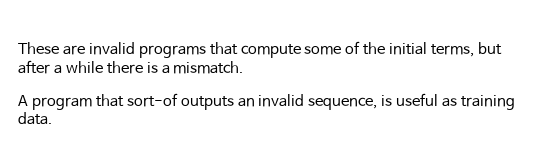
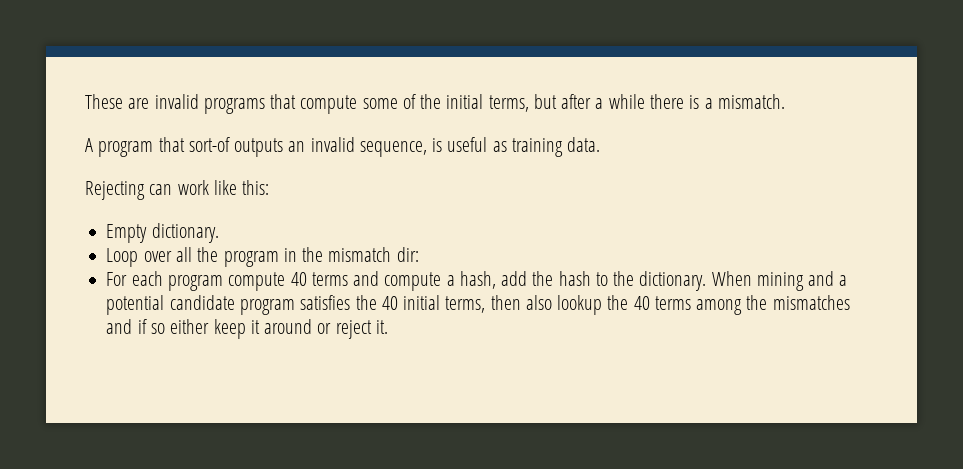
+ Rejecting can work like this:
+ Empty dictionary.
+ Loop over all the program in the mismatch dir:
+ For each program compute 40 terms and compute a hash, add the hash to the dictionary. When mining and a potential candidate program satisfies the 40 initial terms, then also lookup the 40 terms among the mismatches and if so either keep it around or reject it.

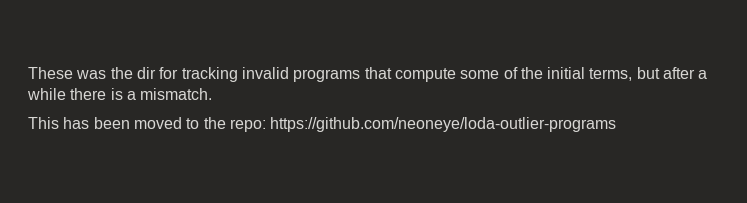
- These are invalid programs that compute some of the initial terms, but after a while there is a mismatch.
+ These was the dir for tracking invalid programs that compute some of the initial terms, but after a while there is a mismatch.
- A program that sort-of outputs an invalid sequence, is useful as training data.
- Rejecting can work like this:
- Empty dictionary.
- Loop over all the program in the mismatch dir:
- For each program compute 40 terms and compute a hash, add the hash to the dictionary. When mining and a potential candidate program satisfies the 40 initial terms, then also lookup the 40 terms among the mismatches and if so either keep it around or reject it.
+ This has been moved to the repo: https://github.com/neoneye/loda-outlier-programs

